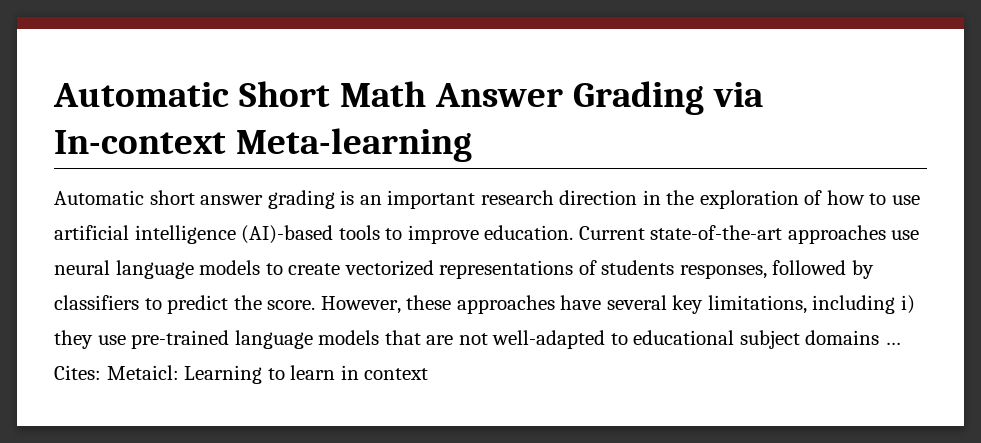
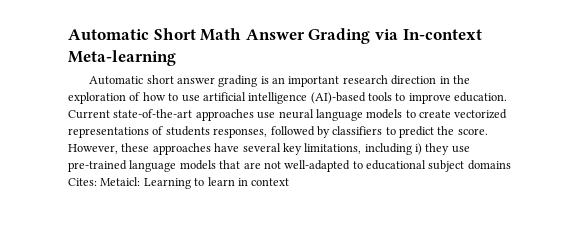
- However, these approaches have several key limitations, including i) they use pre-trained language models that are not well-adapted to educational subject domains … Cites: Metaicl: Learning to learn in context
+ However, these approaches have several key limitations, including i) they use pre-trained language models that are not well-adapted to educational subject domains Cites: Metaicl: Learning to learn in context

